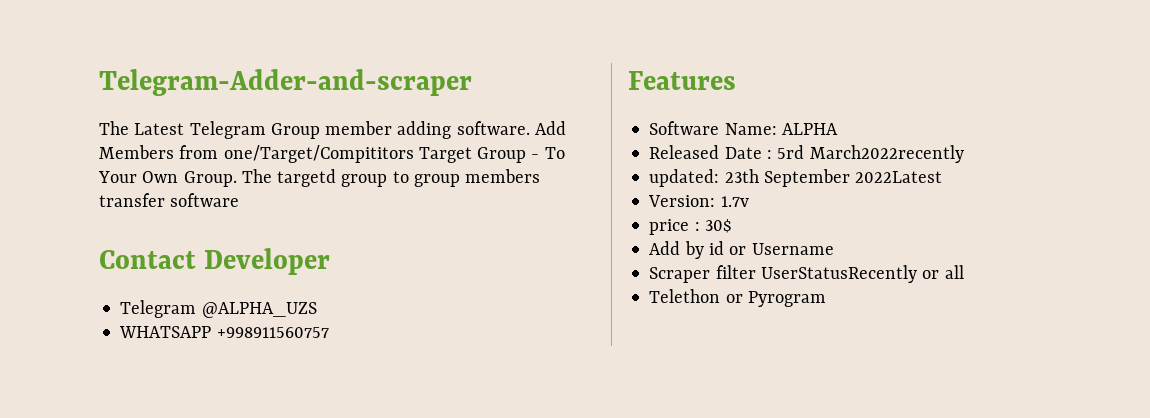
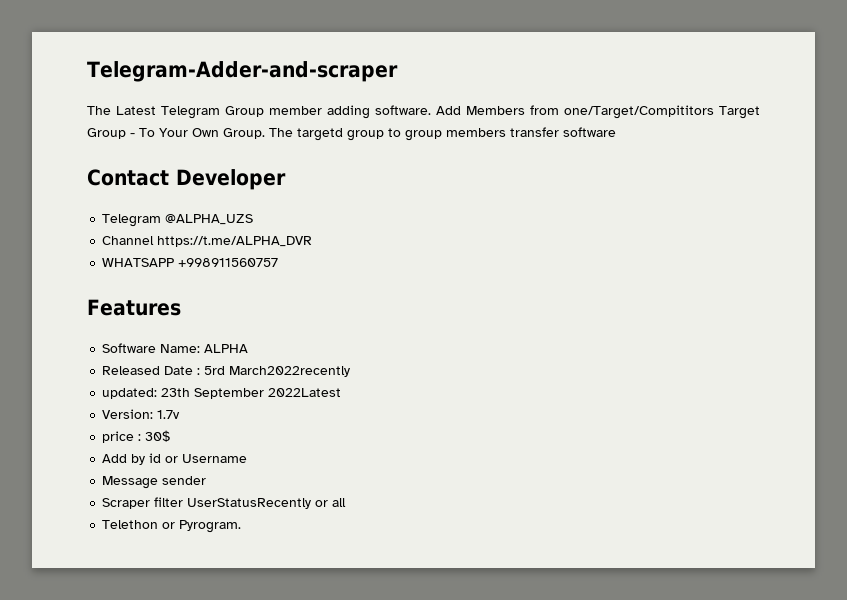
+ Channel https://t.me/ALPHA_DVR
+ Message sender
- Telethon or Pyrogram
+ Telethon or Pyrogram.

